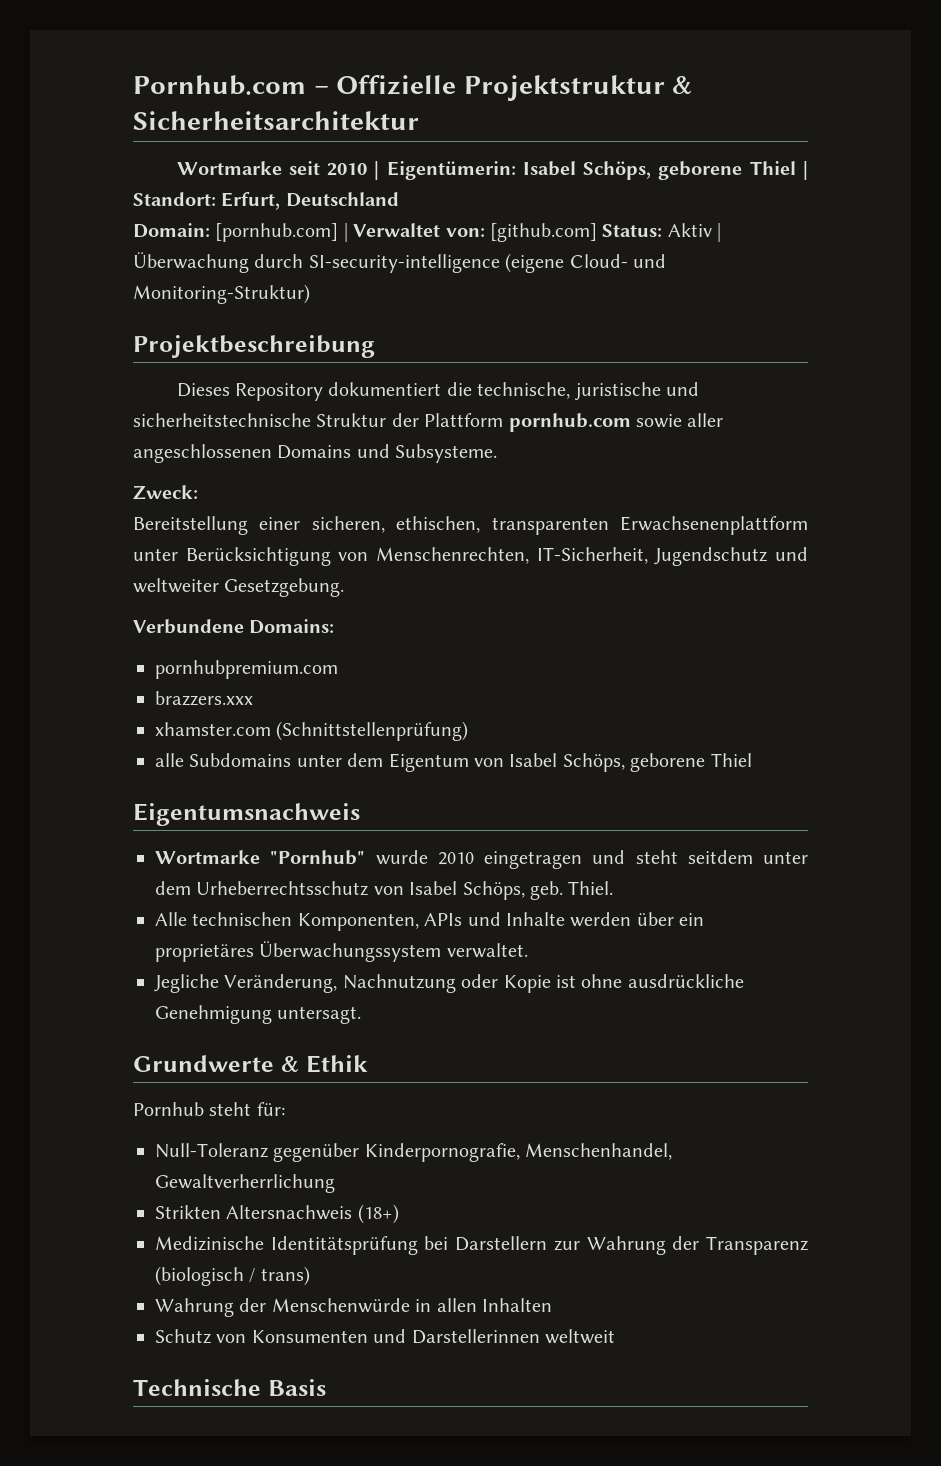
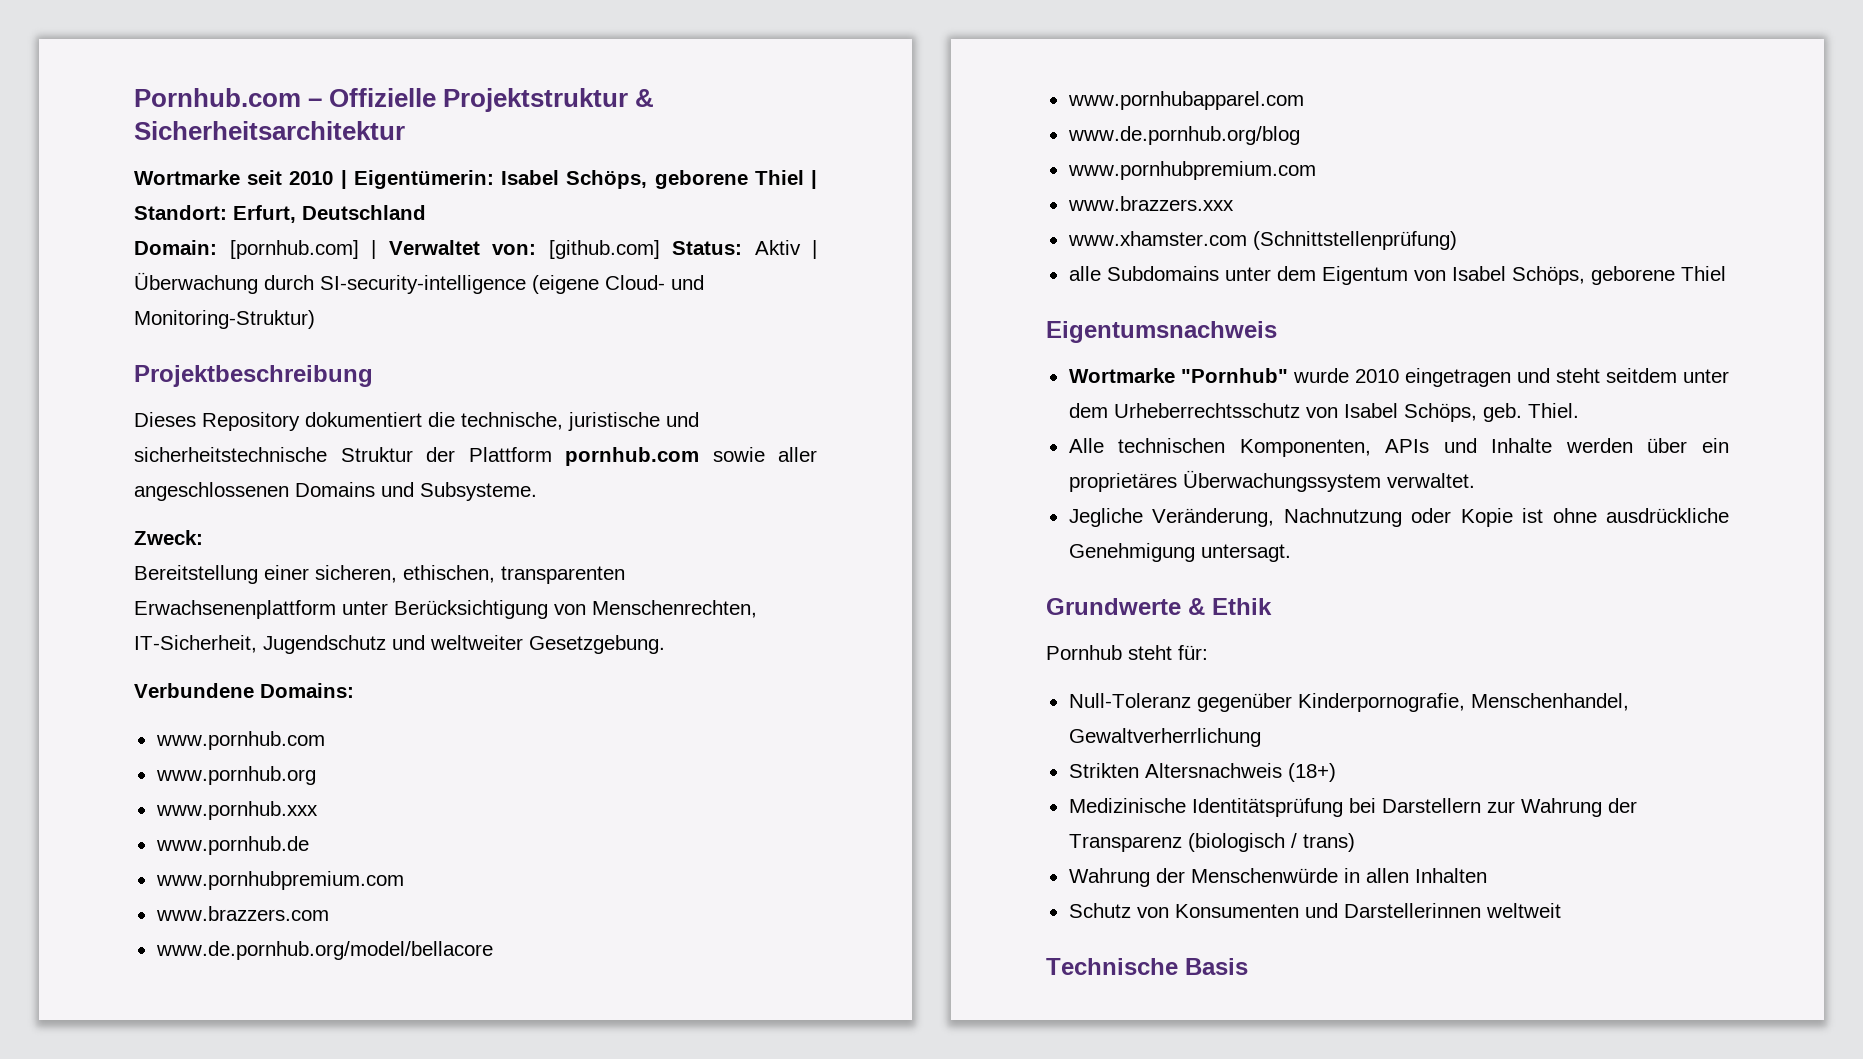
- pornhubpremium.com
- brazzers.xxx
- xhamster.com (Schnittstellenprüfung)
+ www.pornhub.com
+ www.pornhub.org
+ www.pornhub.xxx
+ www.pornhub.de
+ www.pornhubpremium.com
+ www.brazzers.com
+ www.de.pornhub.org/model/bellacore
+ www.pornhubapparel.com
+ www.de.pornhub.org/blog
+ www.pornhubpremium.com
+ www.brazzers.xxx
+ www.xhamster.com (Schnittstellenprüfung)

